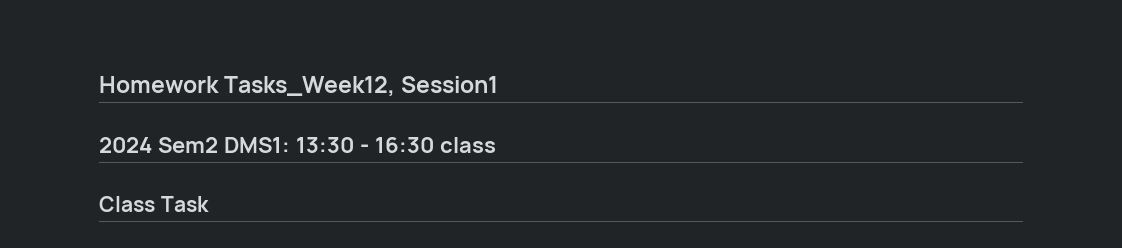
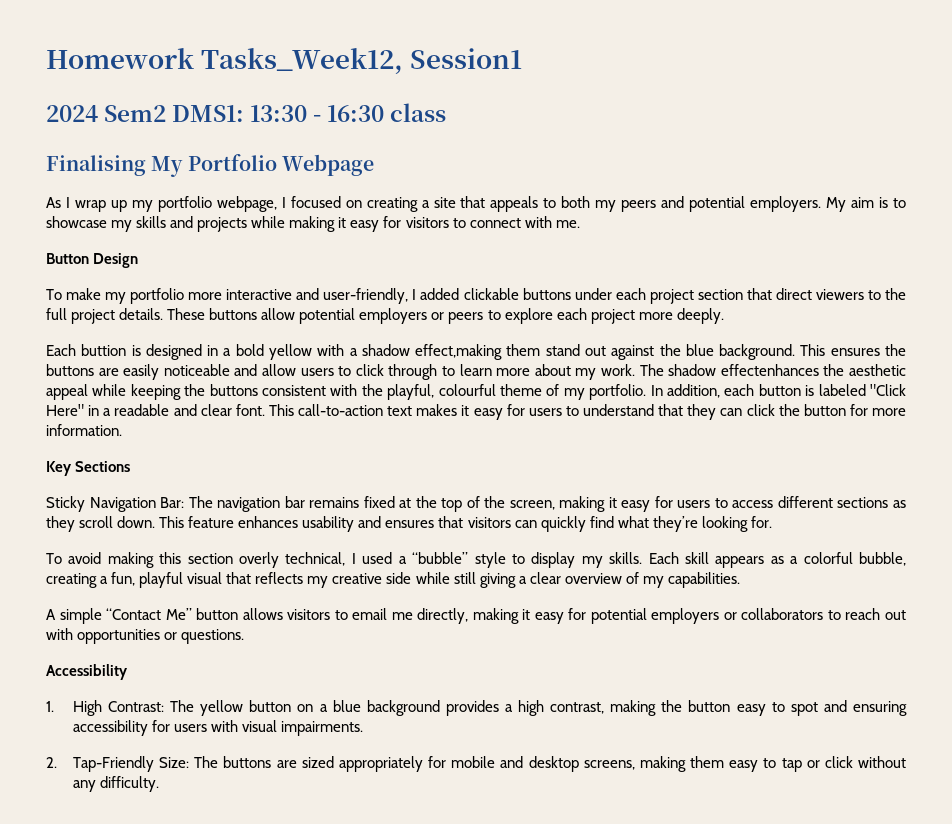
- Class Task
+ Finalising My Portfolio Webpage
+ As I wrap up my portfolio webpage, I focused on creating a site that appeals to both my peers and potential employers. My aim is to showcase my skills and projects while making it easy for visitors to connect with me.
+ Button Design
+ To make my portfolio more interactive and user-friendly, I added clickable buttons under each project section that direct viewers to the full project details. These buttons allow potential employers or peers to explore each project more deeply.
+ Each buttion is designed in a bold yellow with a shadow effect,making them stand out against the blue background. This ensures the buttons are easily noticeable and allow users to click through to learn more about my work. The shadow effectenhances the aesthetic appeal while keeping the buttons consistent with the playful, colourful theme of my portfolio. In addition, each button is labeled "Click Here" in a readable and clear font. This call-to-action text makes it easy for users to understand that they can click the button for more information.
+ Key Sections
+ Sticky Navigation Bar: The navigation bar remains fixed at the top of the screen, making it easy for users to access different sections as they scroll down. This feature enhances usability and ensures that visitors can quickly find what they’re looking for.
+ To avoid making this section overly technical, I used a “bubble” style to display my skills. Each skill appears as a colorful bubble, creating a fun, playful visual that reflects my creative side while still giving a clear overview of my capabilities.
+ A simple “Contact Me” button allows visitors to email me directly, making it easy for potential employers or collaborators to reach out with opportunities or questions.
+ Accessibility
+ 1. High Contrast: The yellow button on a blue background provides a high contrast, making the button easy to spot and ensuring accessibility for users with visual impairments.
+ 2. Tap-Friendly Size: The buttons are sized appropriately for mobile and desktop screens, making them easy to tap or click without any difficulty.

